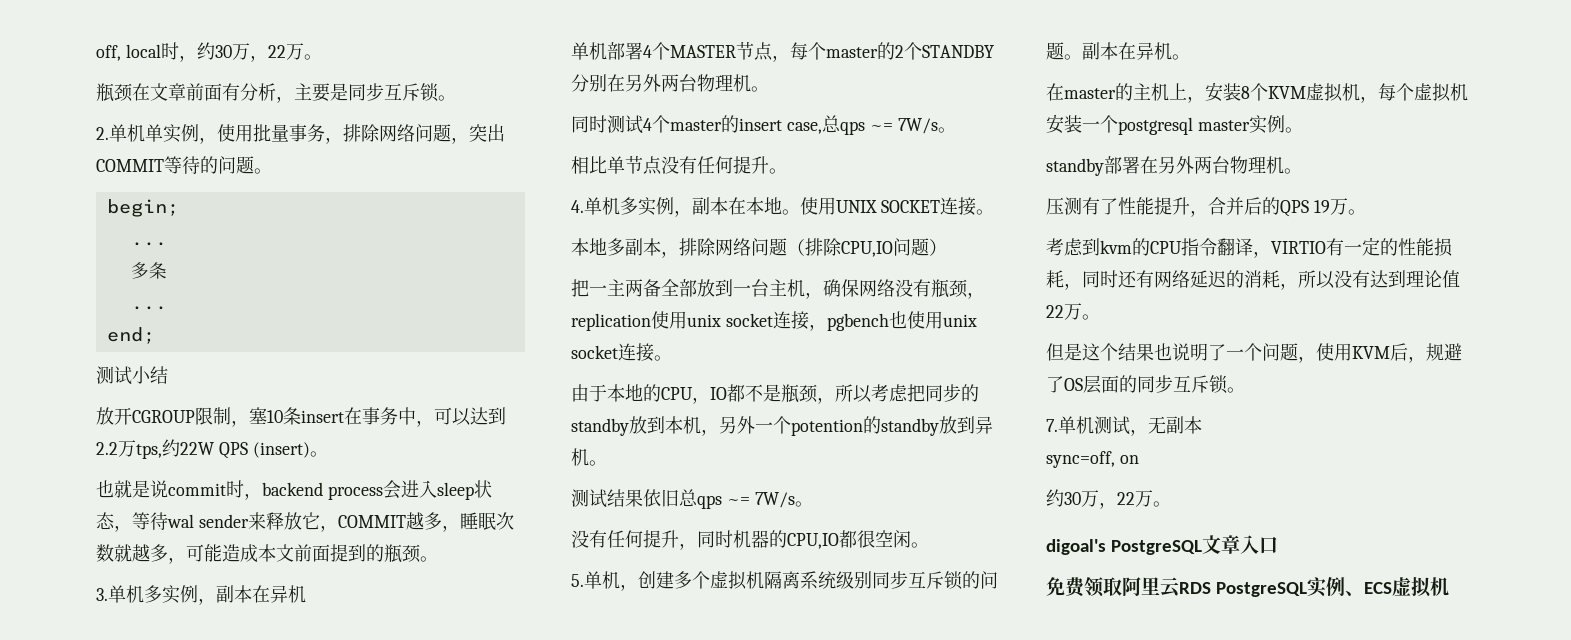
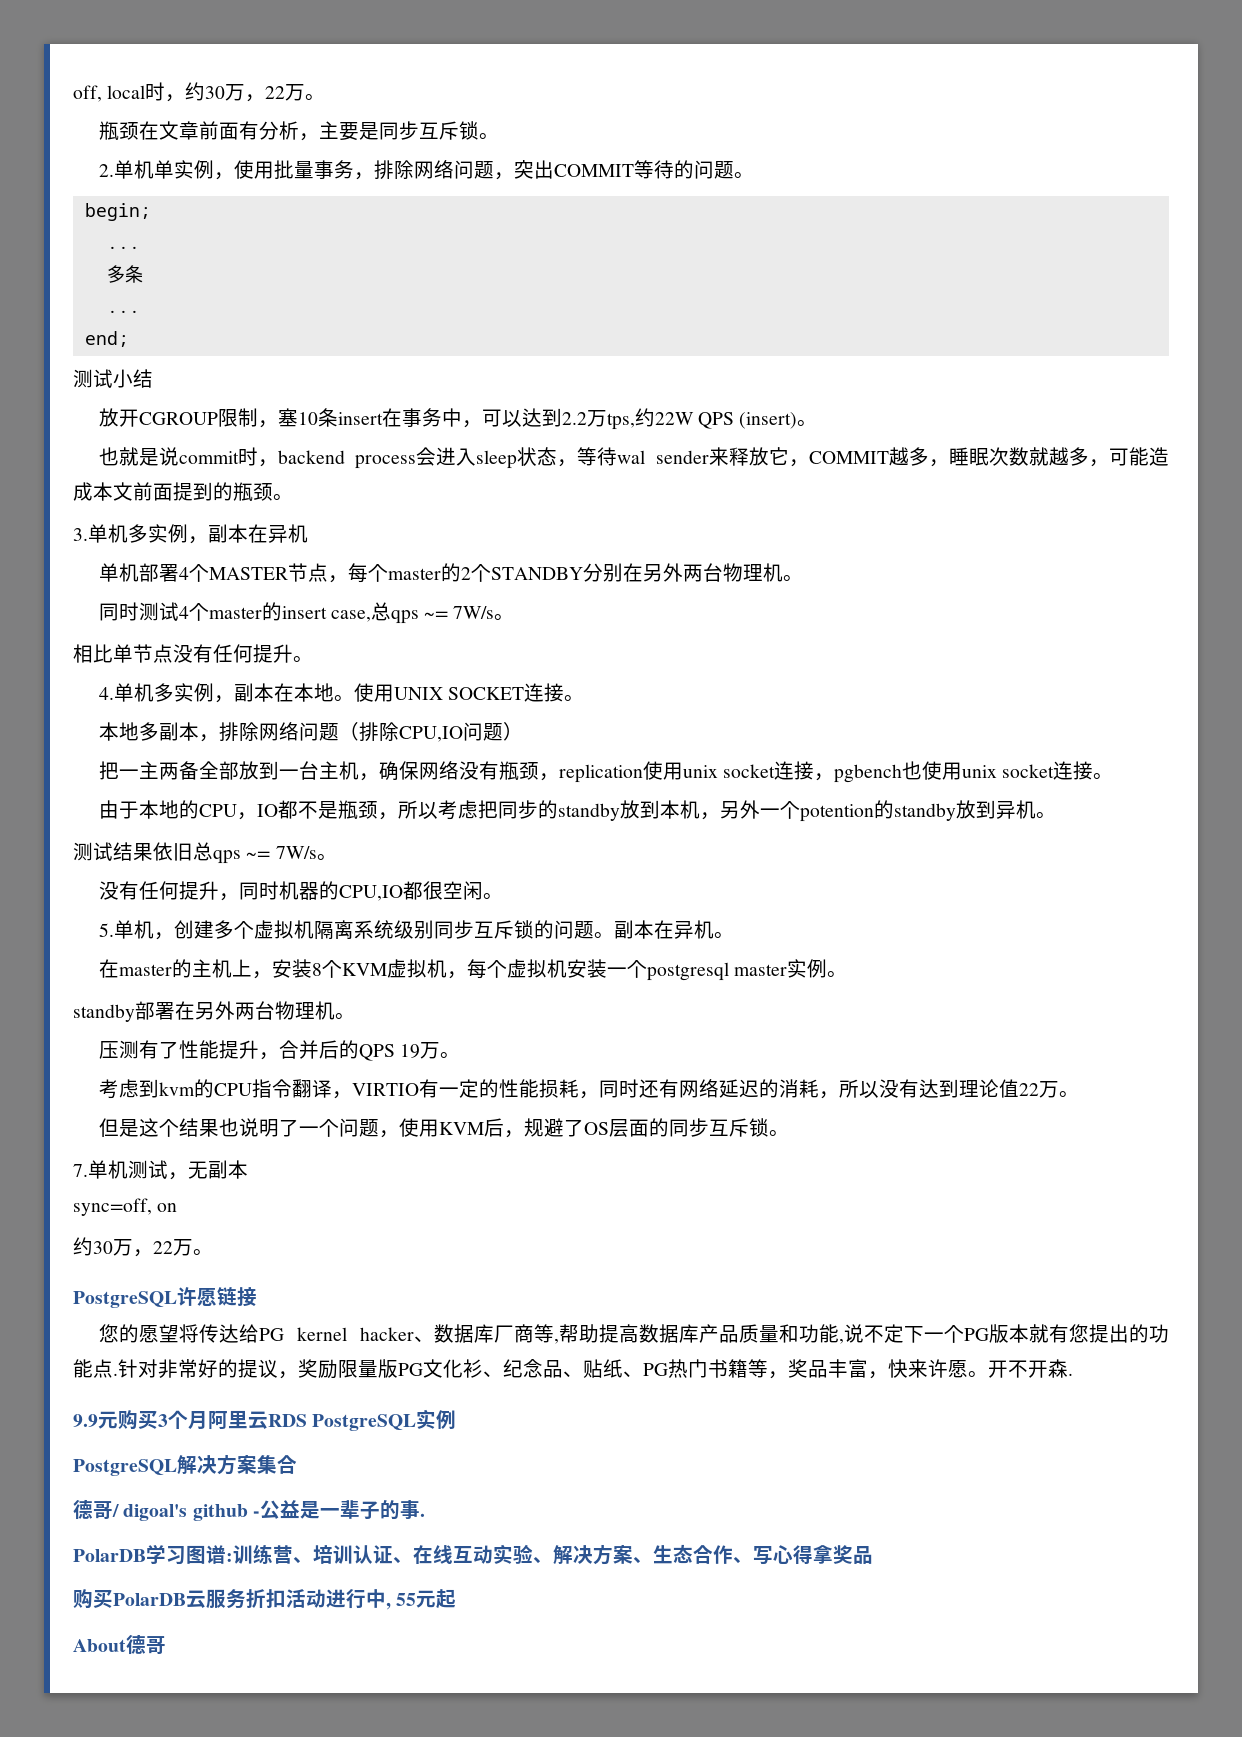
- digoal's PostgreSQL文章入口
- 免费领取阿里云RDS PostgreSQL实例、ECS虚拟机
+ PostgreSQL许愿链接
+ 您的愿望将传达给PG kernel hacker、数据库厂商等,帮助提高数据库产品质量和功能,说不定下一个PG版本就有您提出的功能点.针对非常好的提议，奖励限量版PG文化衫、纪念品、贴纸、PG热门书籍等，奖品丰富，快来许愿。开不开森.
+ 9.9元购买3个月阿里云RDS PostgreSQL实例
+ PostgreSQL解决方案集合
+ 德哥/ digoal's github -公益是一辈子的事.
+ PolarDB学习图谱:训练营、培训认证、在线互动实验、解决方案、生态合作、写心得拿奖品
+ 购买PolarDB云服务折扣活动进行中, 55元起
+ About德哥

